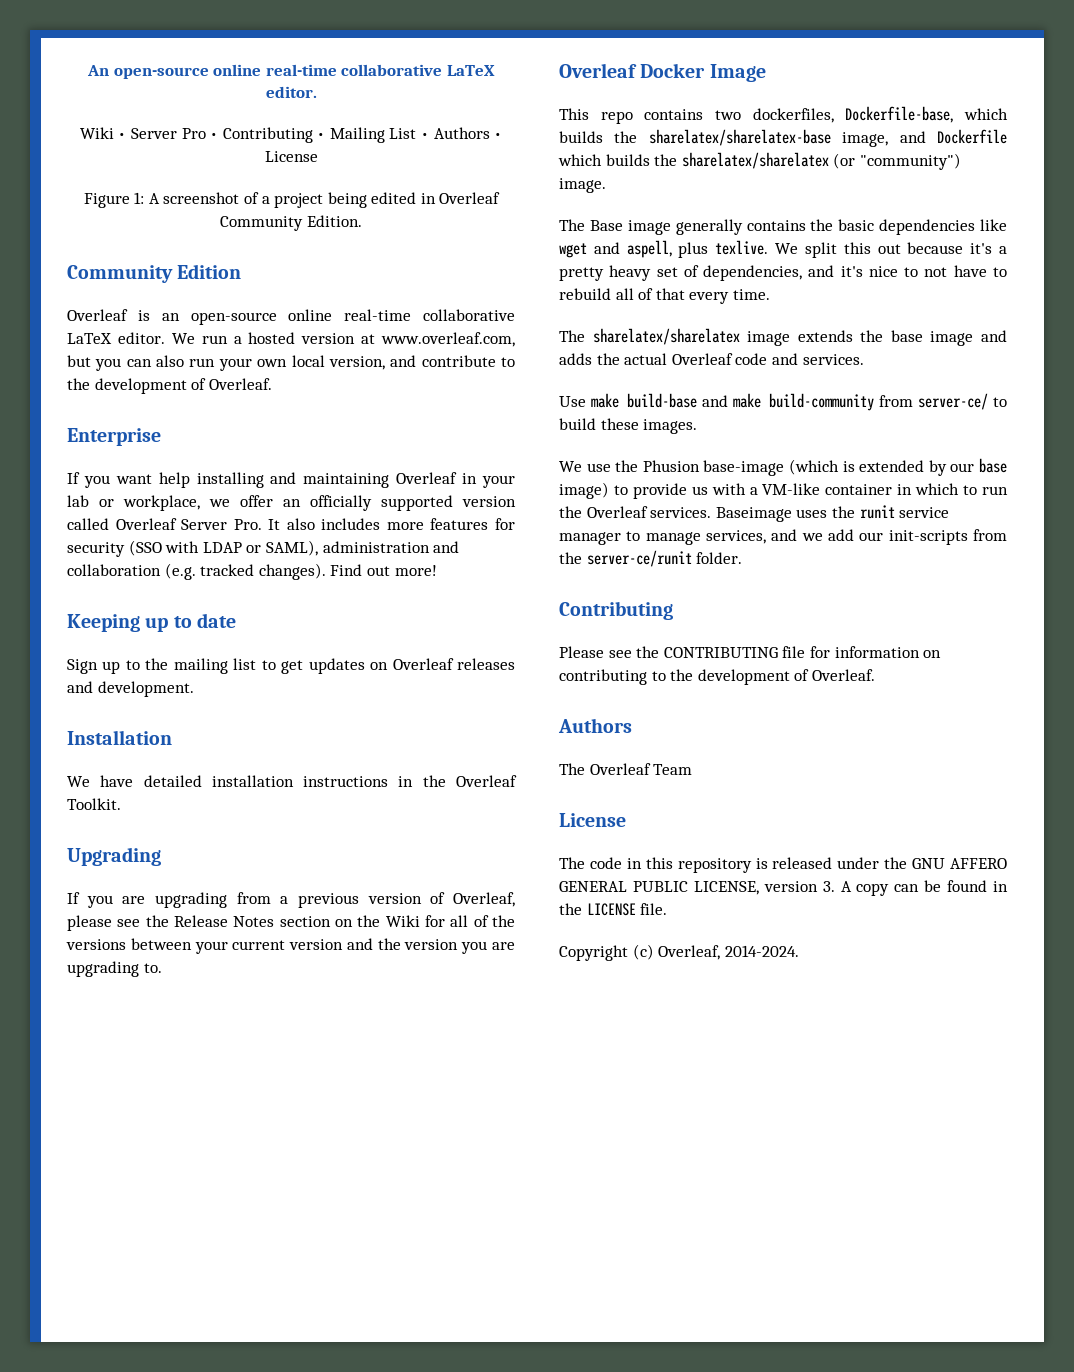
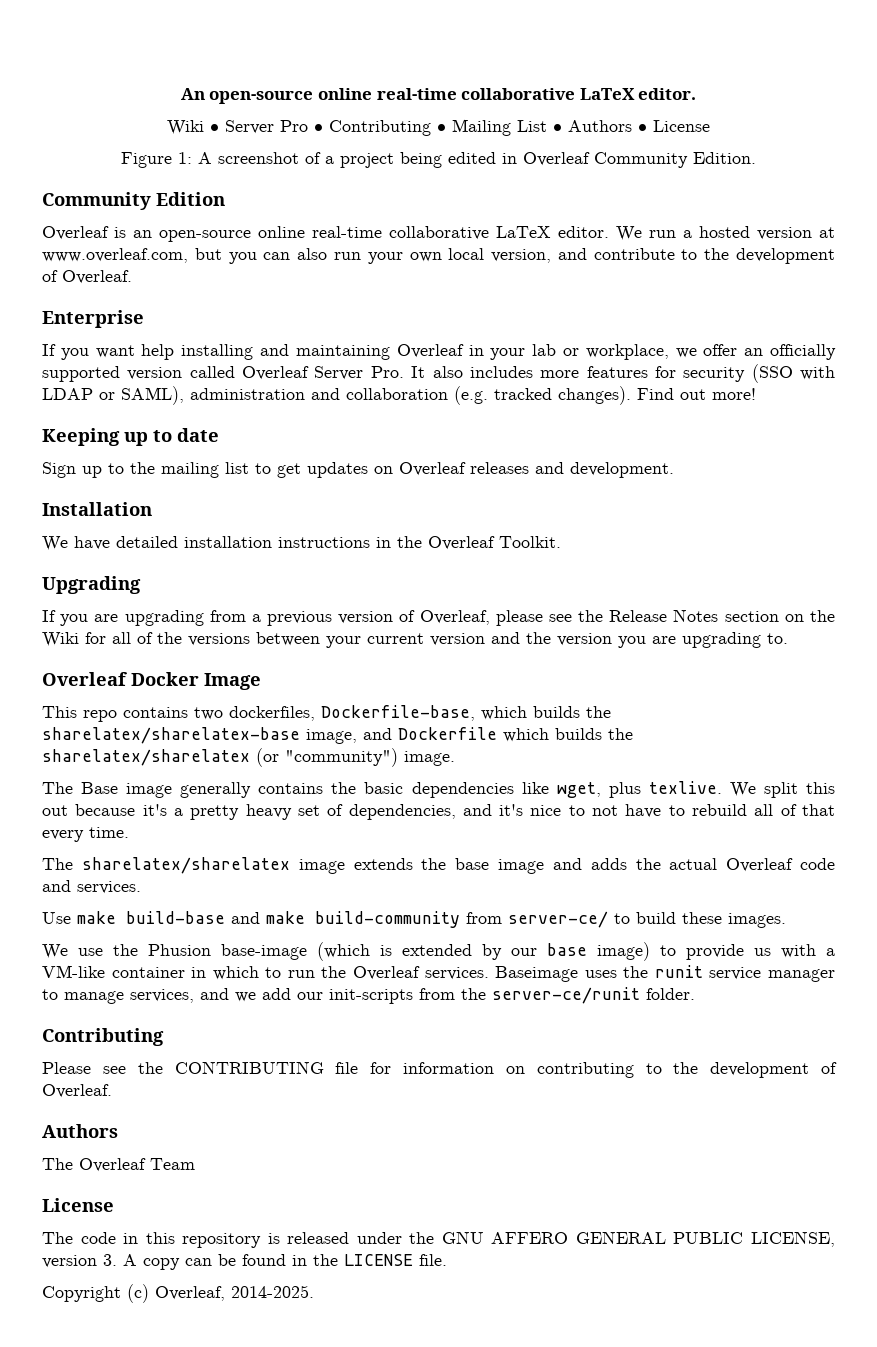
- The Base image generally contains the basic dependencies like wget and aspell, plus texlive.
+ The Base image generally contains the basic dependencies like wget, plus texlive.
- Copyright (c) Overleaf, 2014-2024.
+ Copyright (c) Overleaf, 2014-2025.

